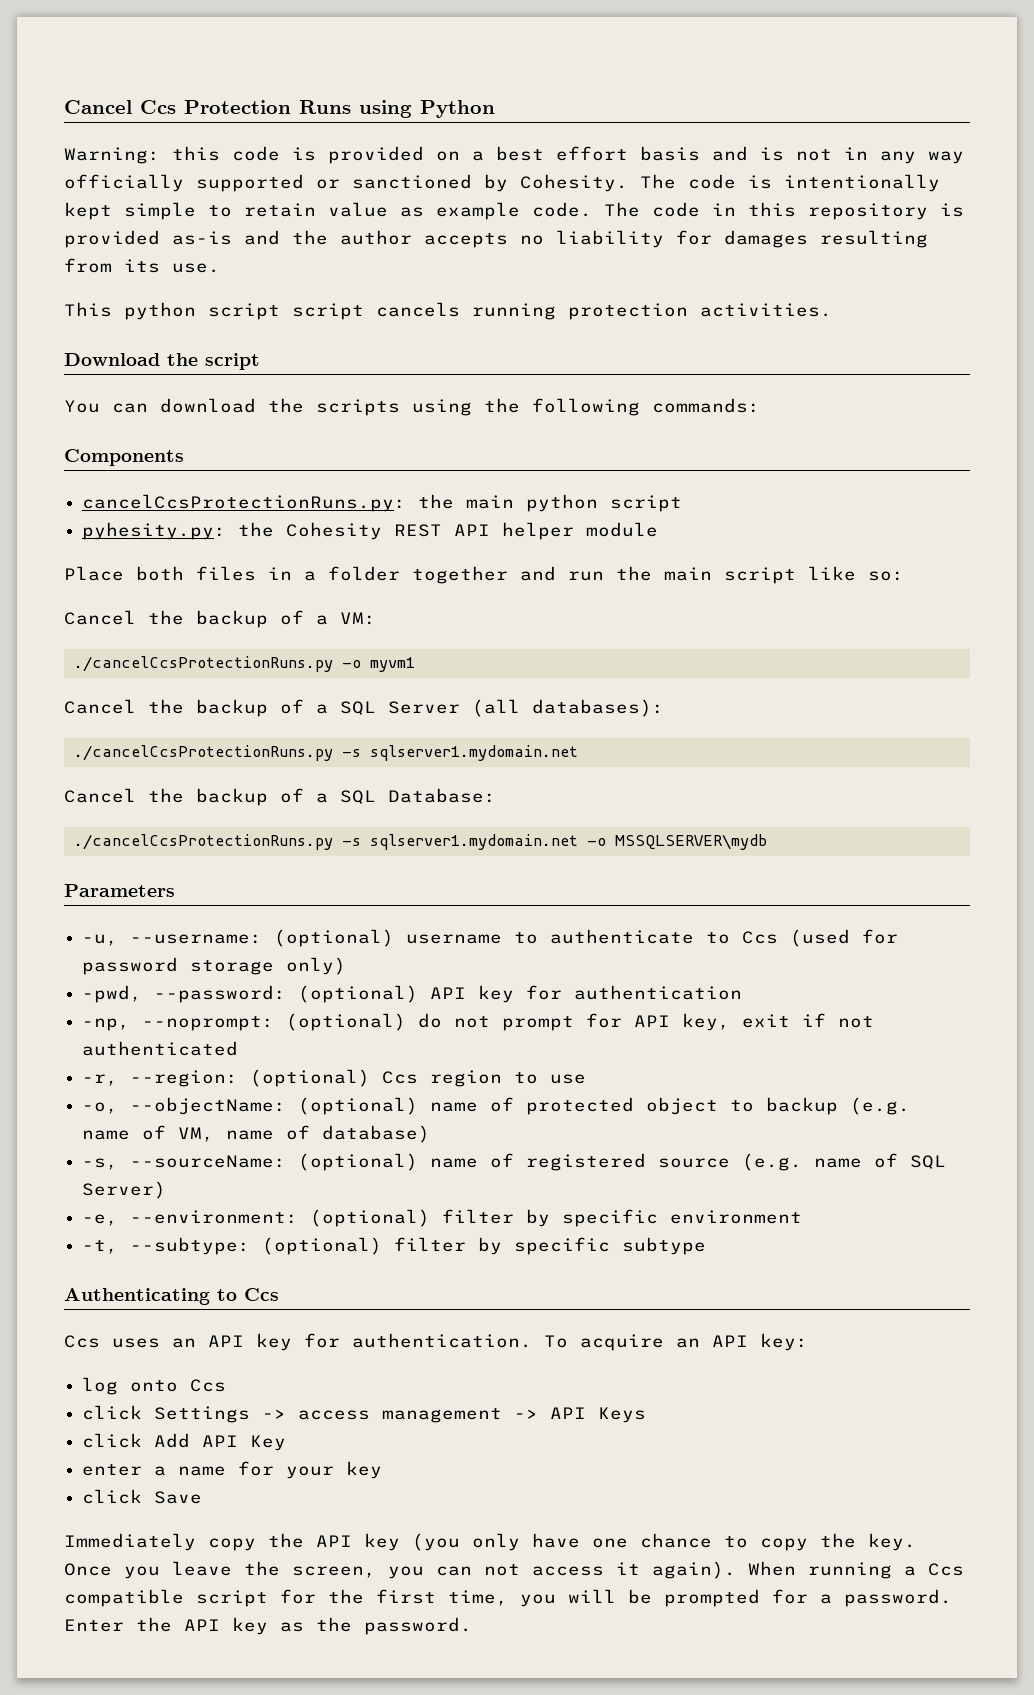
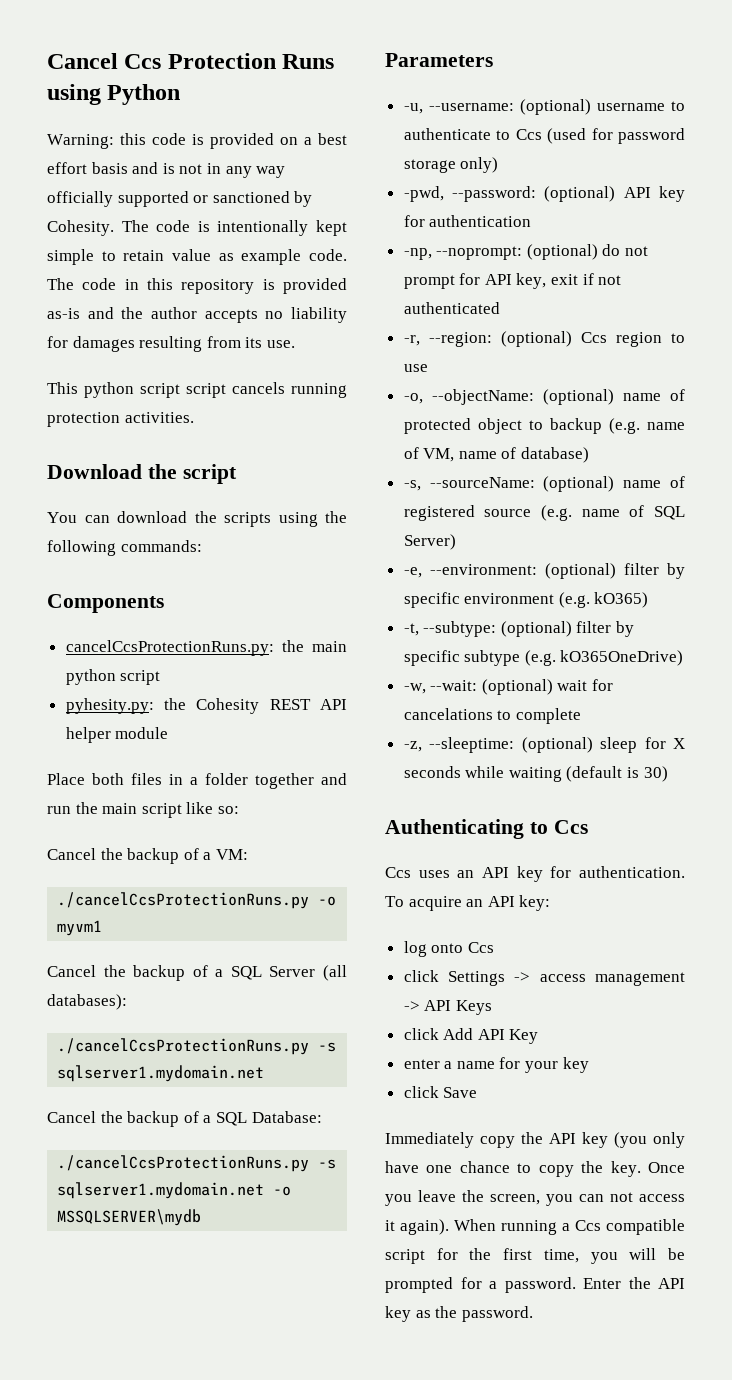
- -e, --environment: (optional) filter by specific environment
+ -e, --environment: (optional) filter by specific environment (e.g. kO365)
- -t, --subtype: (optional) filter by specific subtype
+ -t, --subtype: (optional) filter by specific subtype (e.g. kO365OneDrive)
+ -w, --wait: (optional) wait for cancelations to complete
+ -z, --sleeptime: (optional) sleep for X seconds while waiting (default is 30)

